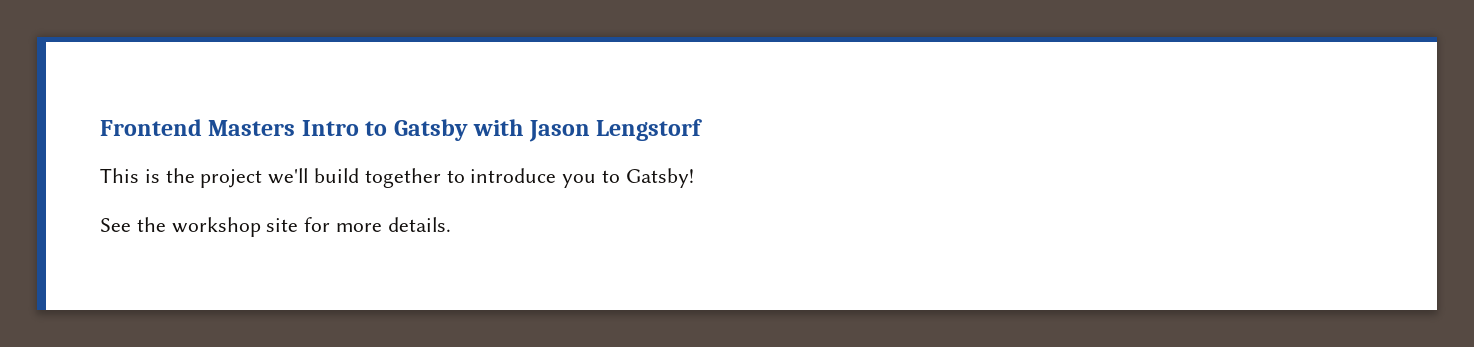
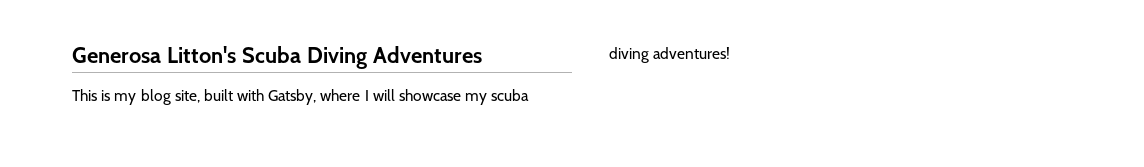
- Frontend Masters Intro to Gatsby with Jason Lengstorf
- This is the project we'll build together to introduce you to Gatsby!
- See the workshop site for more details.
+ Generosa Litton's Scuba Diving Adventures
+ This is my blog site, built with Gatsby, where I will showcase my scuba diving adventures!

